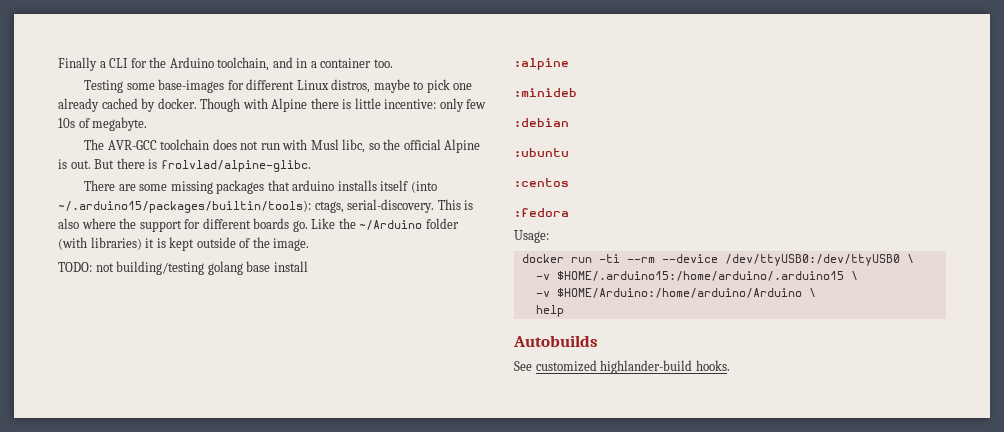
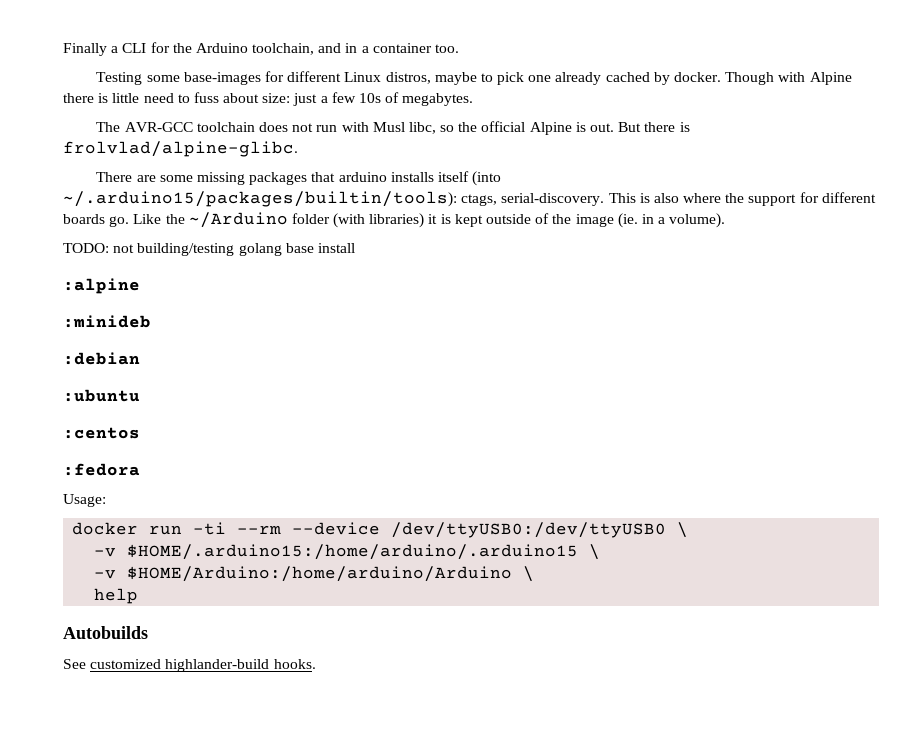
- Though with Alpine there is little incentive: only few 10s of megabyte.
+ Though with Alpine there is little need to fuss about size: just a few 10s of megabytes.
- Like the ~/Arduino folder (with libraries) it is kept outside of the image.
+ Like the ~/Arduino folder (with libraries) it is kept outside of the image (ie. in a volume).

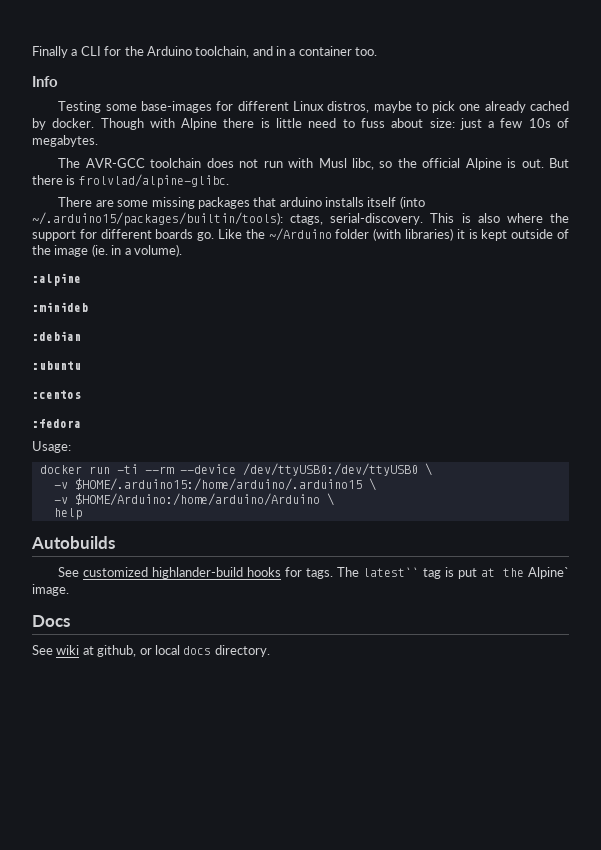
+ Info
- TODO: not building/testing golang base install
- See customized highlander-build hooks.
+ See customized highlander-build hooks for tags. The latest`` tag is put at the Alpine` image.
+ Docs
+ See wiki at github, or local docs directory.

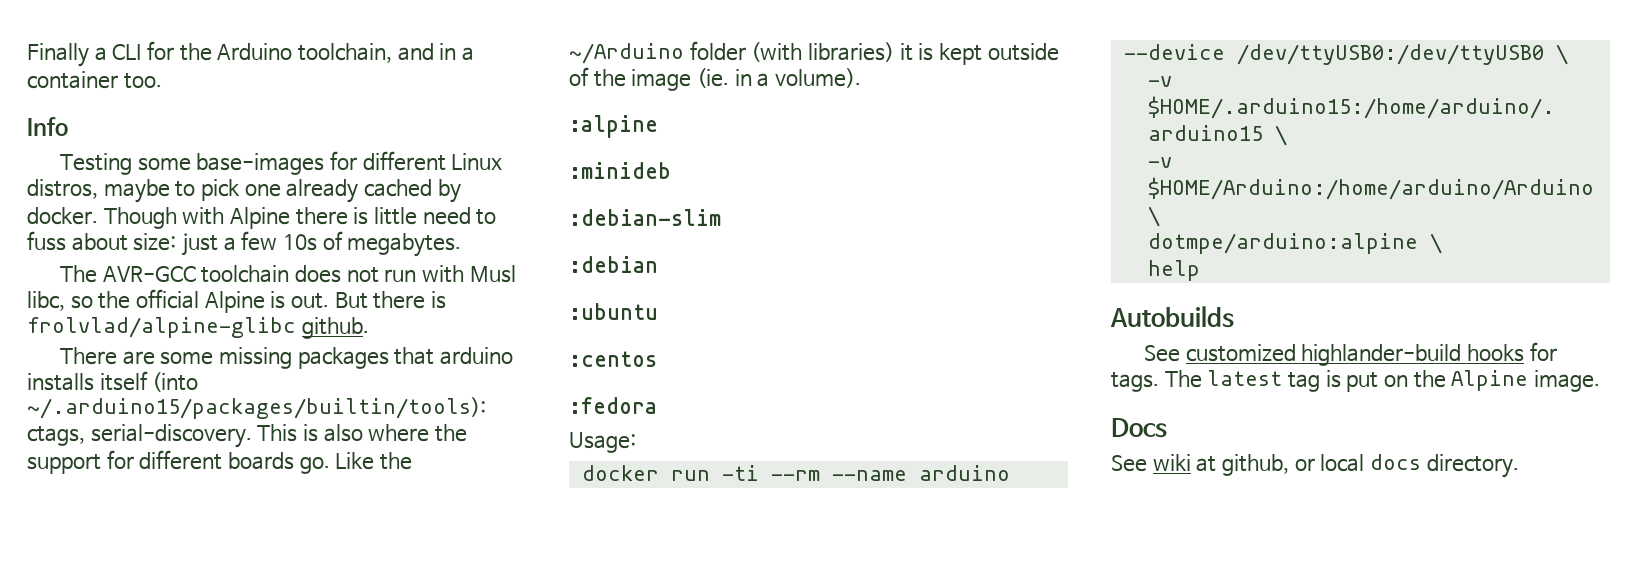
- But there is frolvlad/alpine-glibc.
+ But there is frolvlad/alpine-glibc github.
+ :debian-slim
- docker run -ti --rm --device /dev/ttyUSB0:/dev/ttyUSB0 \
+ docker run -ti --rm --name arduino --device /dev/ttyUSB0:/dev/ttyUSB0 \
+ dotmpe/arduino:alpine \
- The latest`` tag is put at the Alpine` image.
+ The latest tag is put on the Alpine image.

